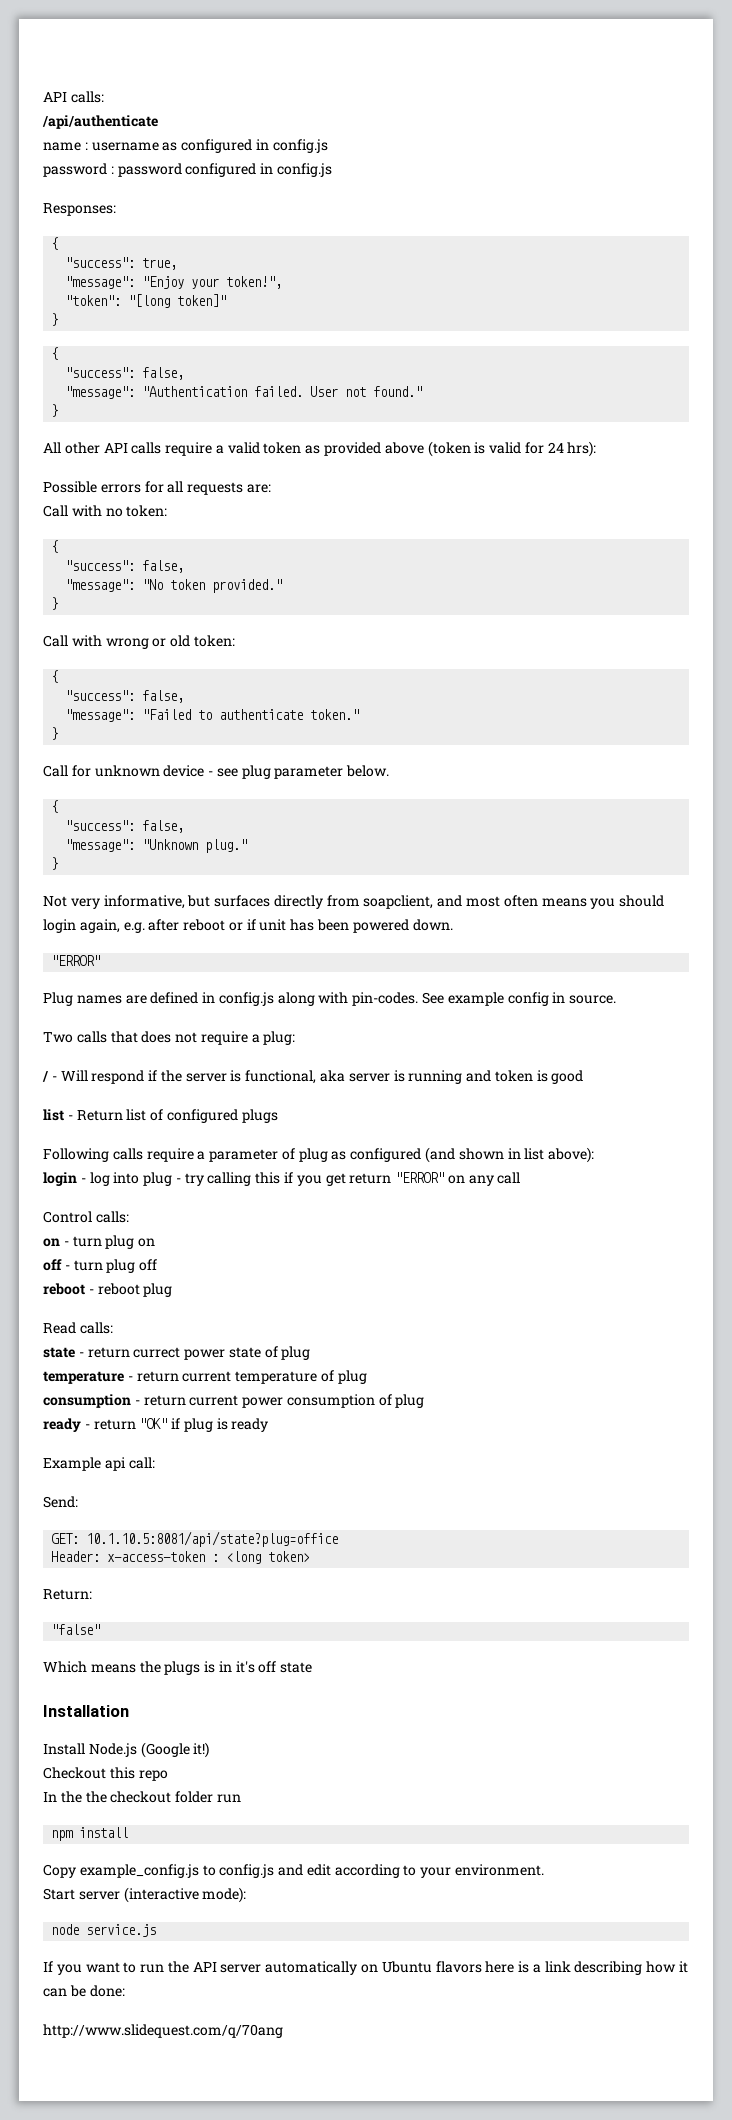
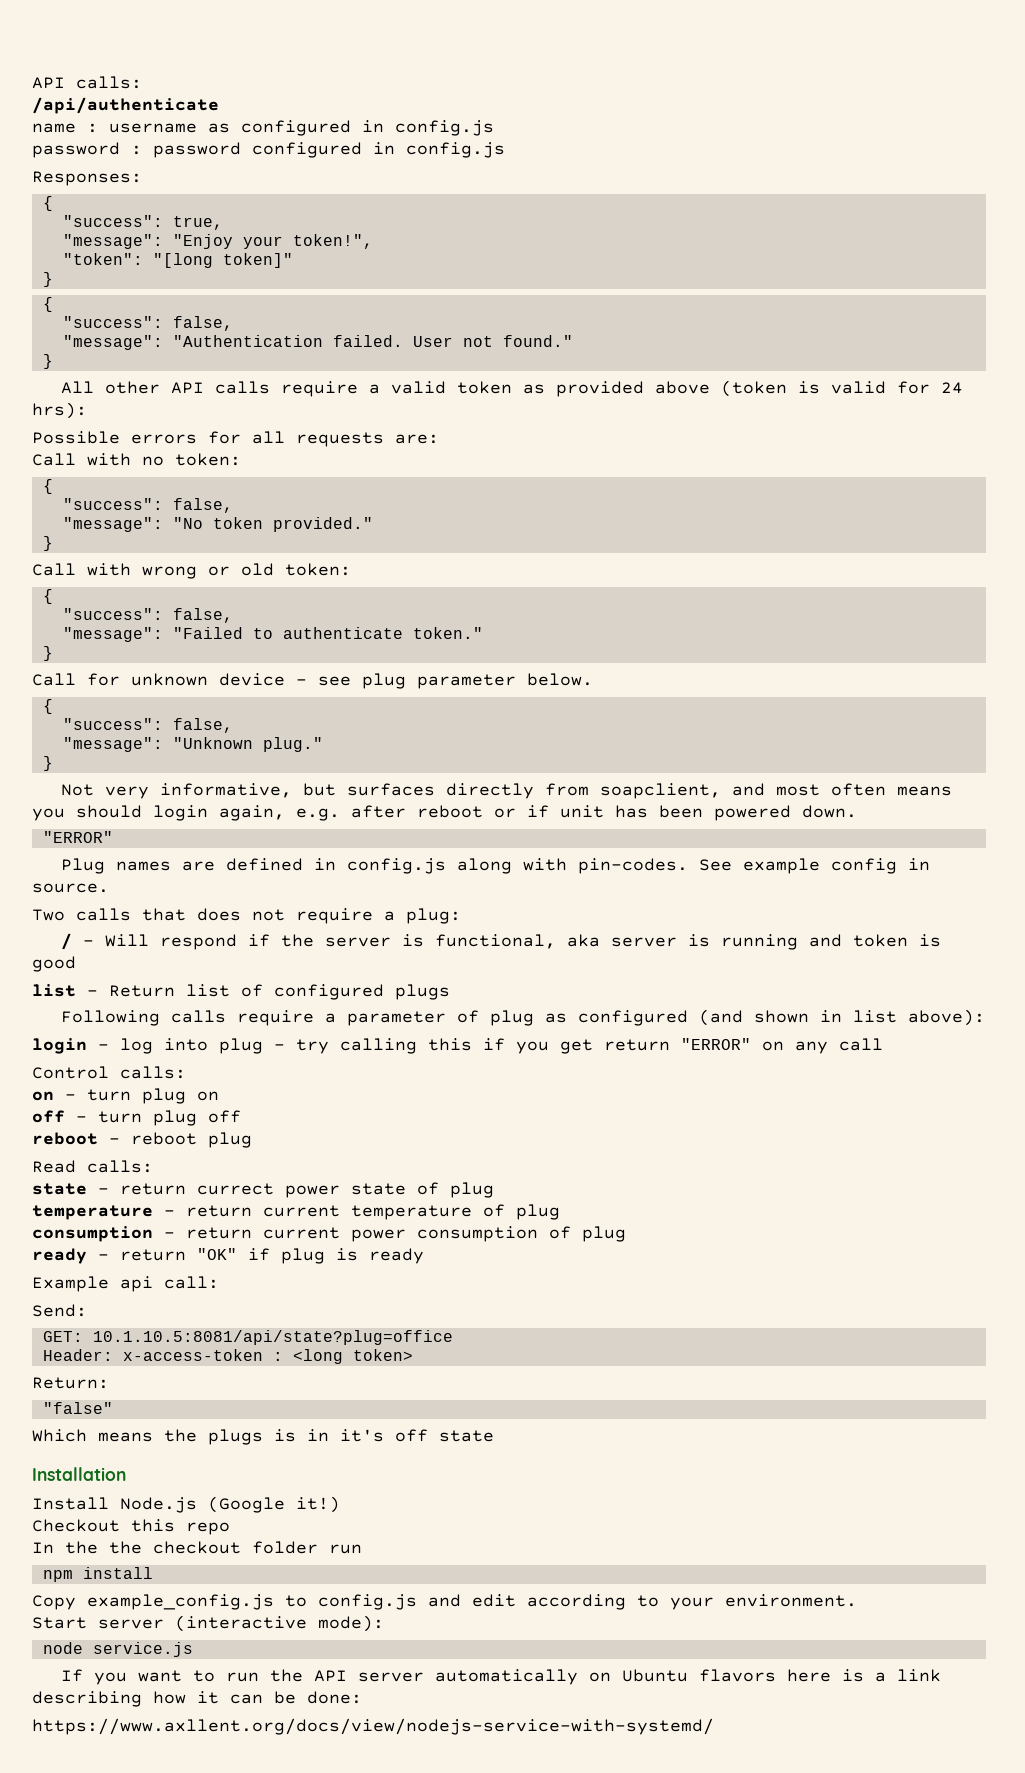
- http://www.slidequest.com/q/70ang
+ https://www.axllent.org/docs/view/nodejs-service-with-systemd/

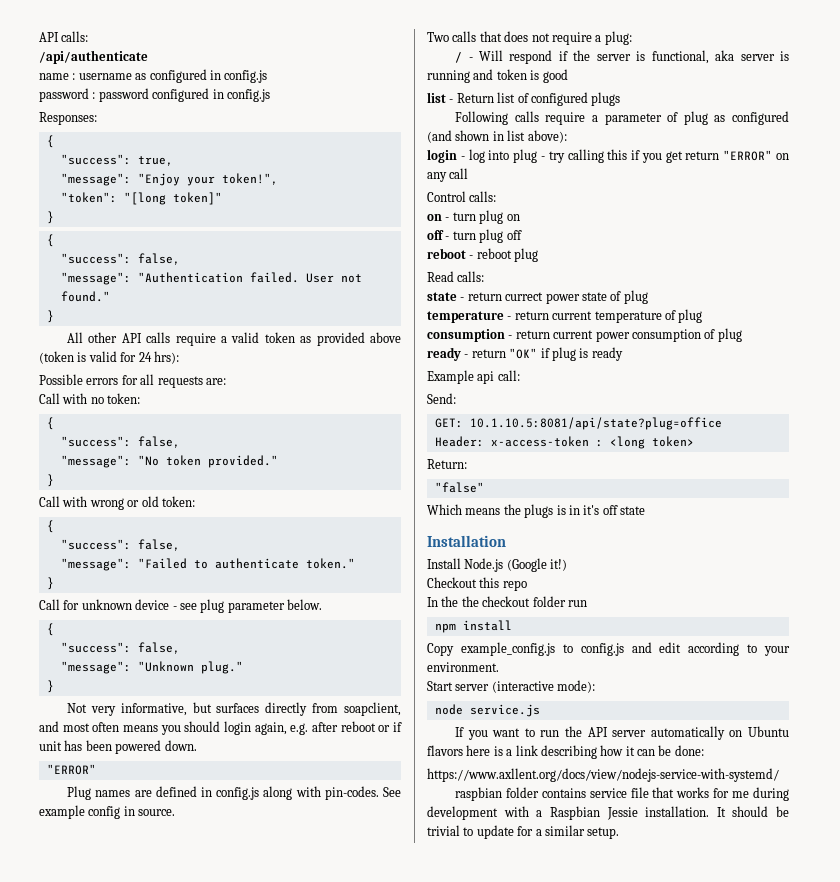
+ raspbian folder contains service file that works for me during development with a Raspbian Jessie installation. It should be trivial to update for a similar setup.

